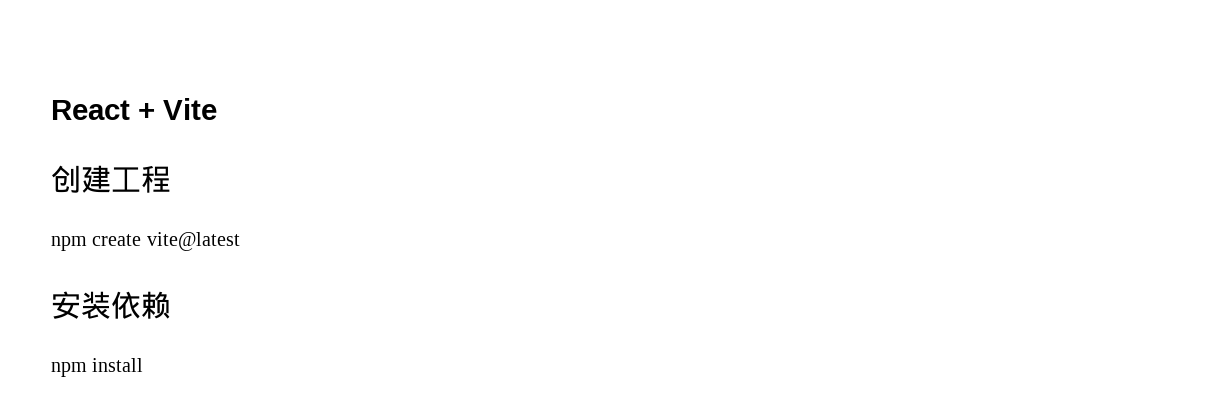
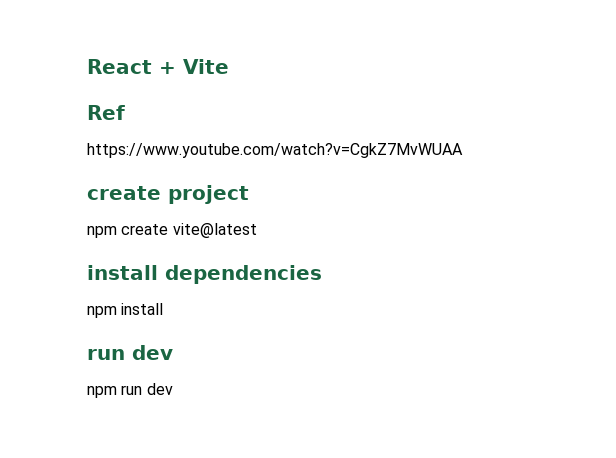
- 创建工程
+ Ref
+ https://www.youtube.com/watch?v=CgkZ7MvWUAA
+ create project
- 安装依赖
+ install dependencies
  npm install
+ run dev
+ npm run dev

